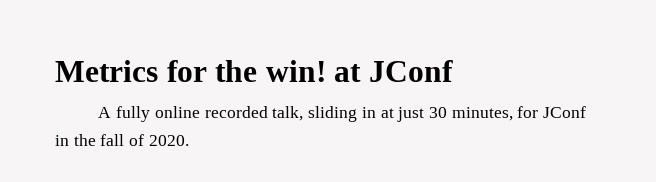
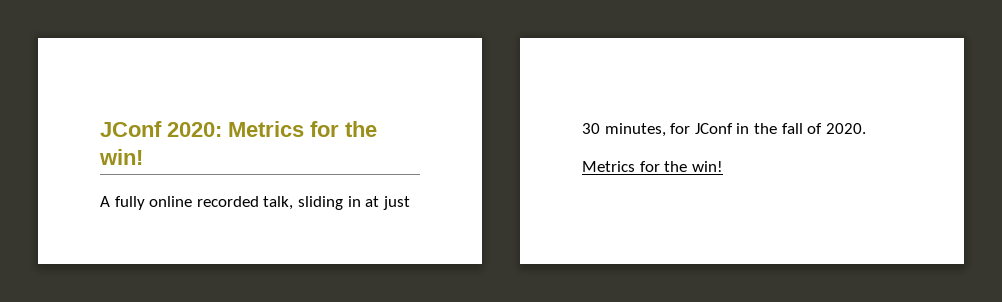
- Metrics for the win! at JConf
+ JConf 2020: Metrics for the win!
  A fully online recorded talk, sliding in at just 30 minutes, for JConf in the fall of 2020.
+ Metrics for the win!

